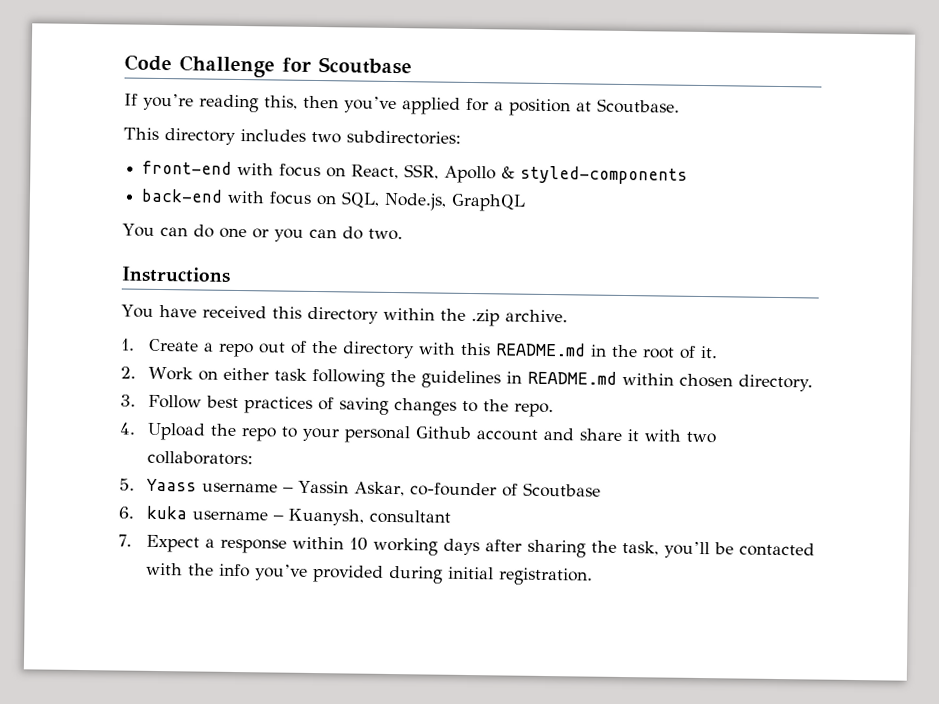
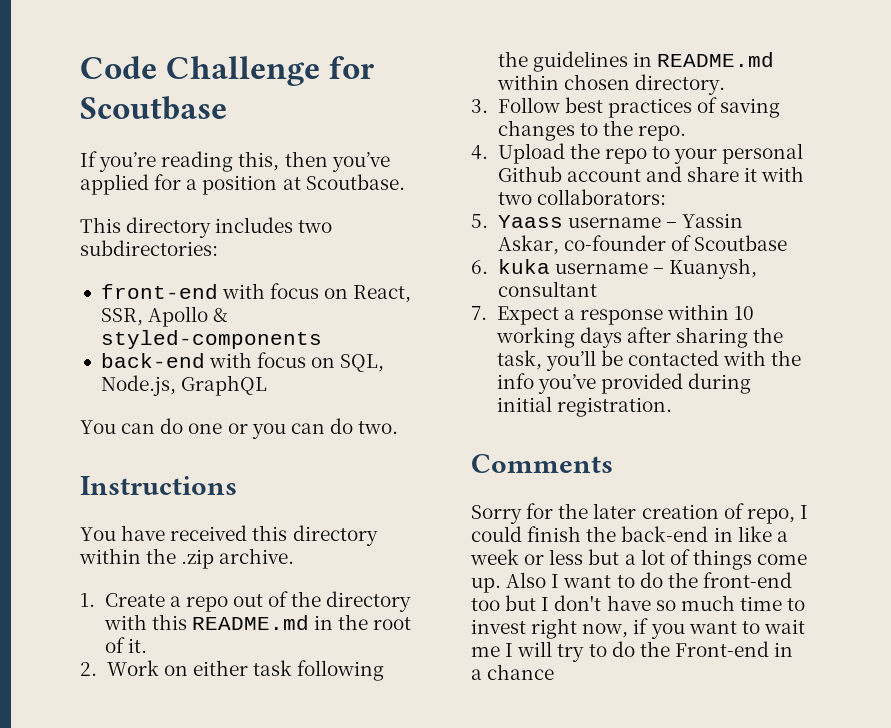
+ Comments
+ Sorry for the later creation of repo, I could finish the back-end in like a week or less but a lot of things come up. Also I want to do the front-end too but I don't have so much time to invest right now, if you want to wait me I will try to do the Front-end in a chance

